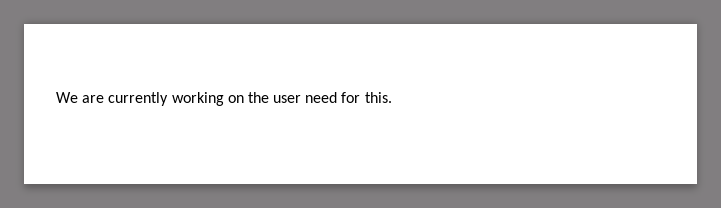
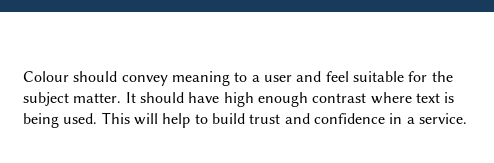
- We are currently working on the user need for this.
+ Colour should convey meaning to a user and feel suitable for the subject matter. It should have high enough contrast where text is being used. This will help to build trust and confidence in a service.

